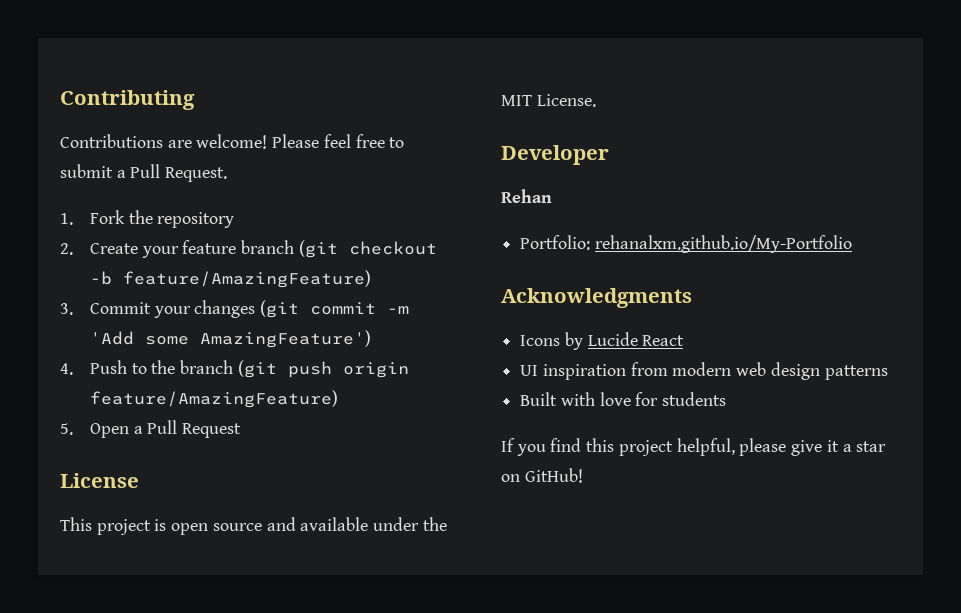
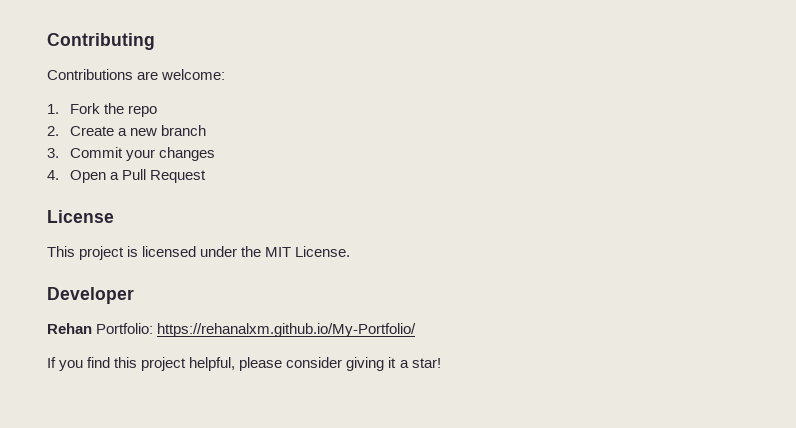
- Contributions are welcome! Please feel free to submit a Pull Request.
+ Contributions are welcome:
- 1. Fork the repository
+ 1. Fork the repo
- 2. Create your feature branch (git checkout -b feature/AmazingFeature)
+ 2. Create a new branch
- 3. Commit your changes (git commit -m 'Add some AmazingFeature')
- 4. Push to the branch (git push origin feature/AmazingFeature)
- 5. Open a Pull Request
+ 3. Commit your changes
+ 4. Open a Pull Request
- This project is open source and available under the MIT License.
+ This project is licensed under the MIT License.
- Rehan
- Portfolio: rehanalxm.github.io/My-Portfolio
- Acknowledgments
- Icons by Lucide React
- UI inspiration from modern web design patterns
- Built with love for students
+ Rehan Portfolio: https://rehanalxm.github.io/My-Portfolio/
- If you find this project helpful, please give it a star on GitHub!
+ If you find this project helpful, please consider giving it a star!

